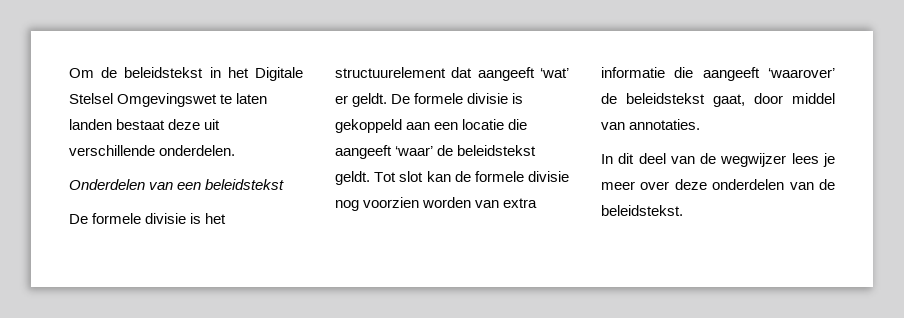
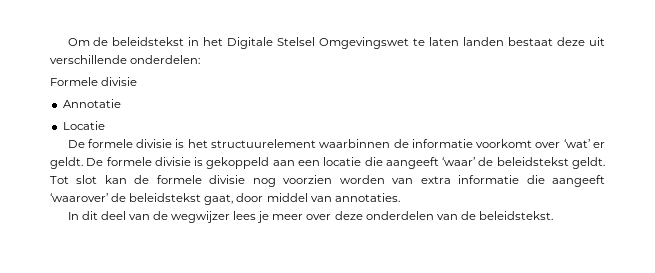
- Om de beleidstekst in het Digitale Stelsel Omgevingswet te laten landen bestaat deze uit verschillende onderdelen.
- Onderdelen van een beleidstekst
+ Om de beleidstekst in het Digitale Stelsel Omgevingswet te laten landen bestaat deze uit verschillende onderdelen:
+ Formele divisie
+ Annotatie
+ Locatie
- De formele divisie is het structuurelement dat aangeeft ‘wat’ er geldt.
+ De formele divisie is het structuurelement waarbinnen de informatie voorkomt over ‘wat’ er geldt.

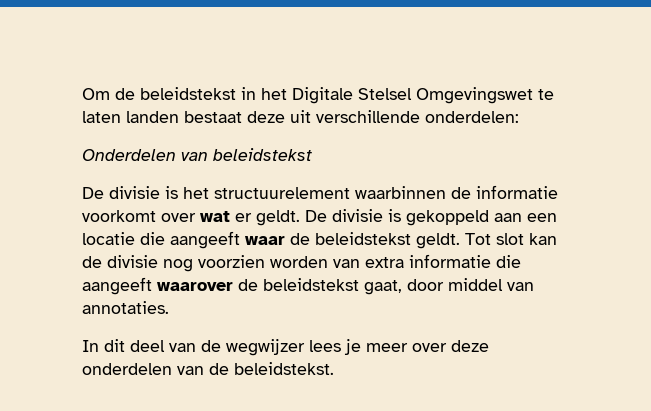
- Formele divisie
- Annotatie
- Locatie
- De formele divisie is het structuurelement waarbinnen de informatie voorkomt over ‘wat’ er geldt.
+ Onderdelen van beleidstekst
+ De divisie is het structuurelement waarbinnen de informatie voorkomt over wat er geldt.
- De formele divisie is gekoppeld aan een locatie die aangeeft ‘waar’ de beleidstekst geldt.
+ De divisie is gekoppeld aan een locatie die aangeeft waar de beleidstekst geldt.
- Tot slot kan de formele divisie nog voorzien worden van extra informatie die aangeeft ‘waarover’ de beleidstekst gaat, door middel van annotaties.
+ Tot slot kan de divisie nog voorzien worden van extra informatie die aangeeft waarover de beleidstekst gaat, door middel van annotaties.

